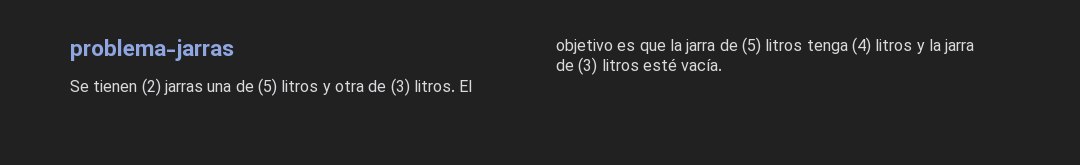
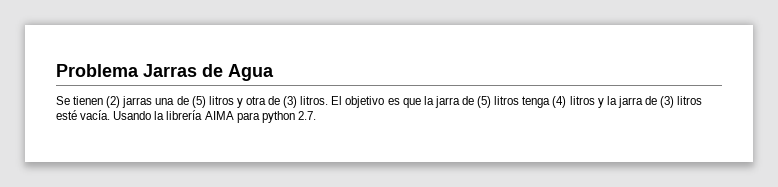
- problema-jarras
+ Problema Jarras de Agua
+ Usando la librería AIMA para python 2.7.

